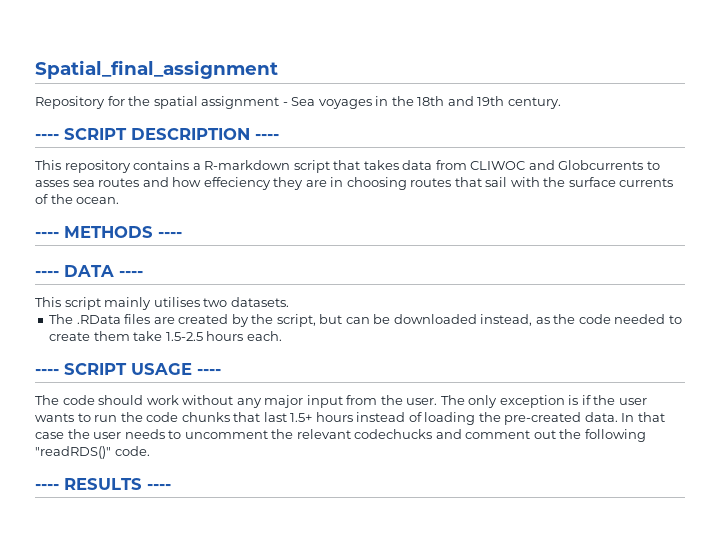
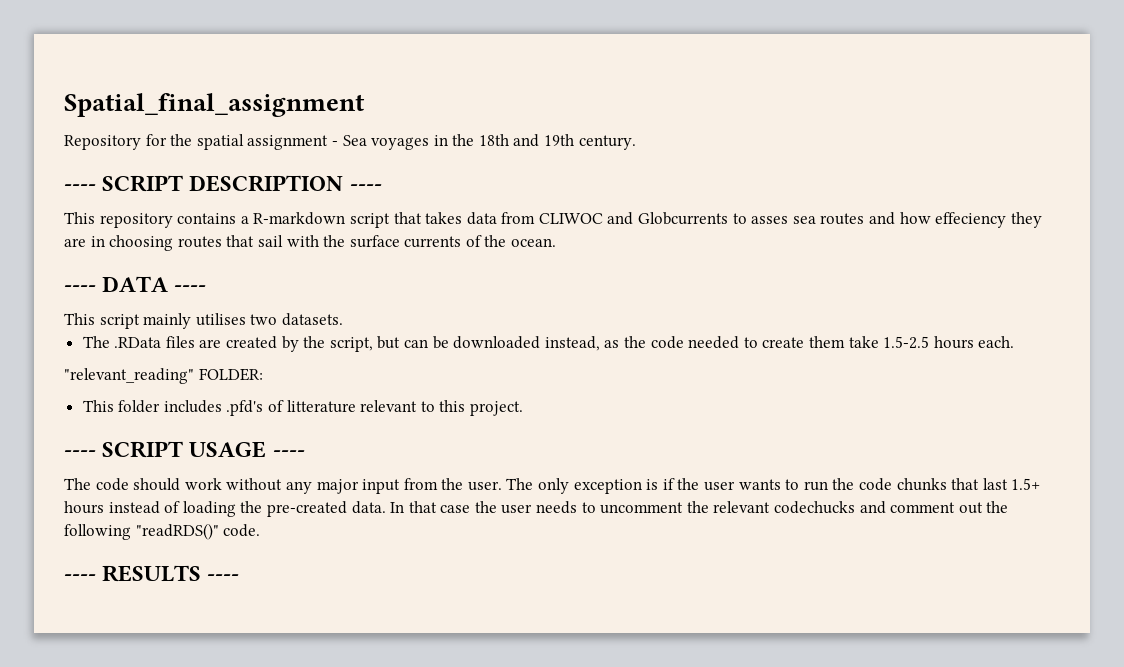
- ---- METHODS ----
+ "relevant_reading" FOLDER:
+ This folder includes .pfd's of litterature relevant to this project.

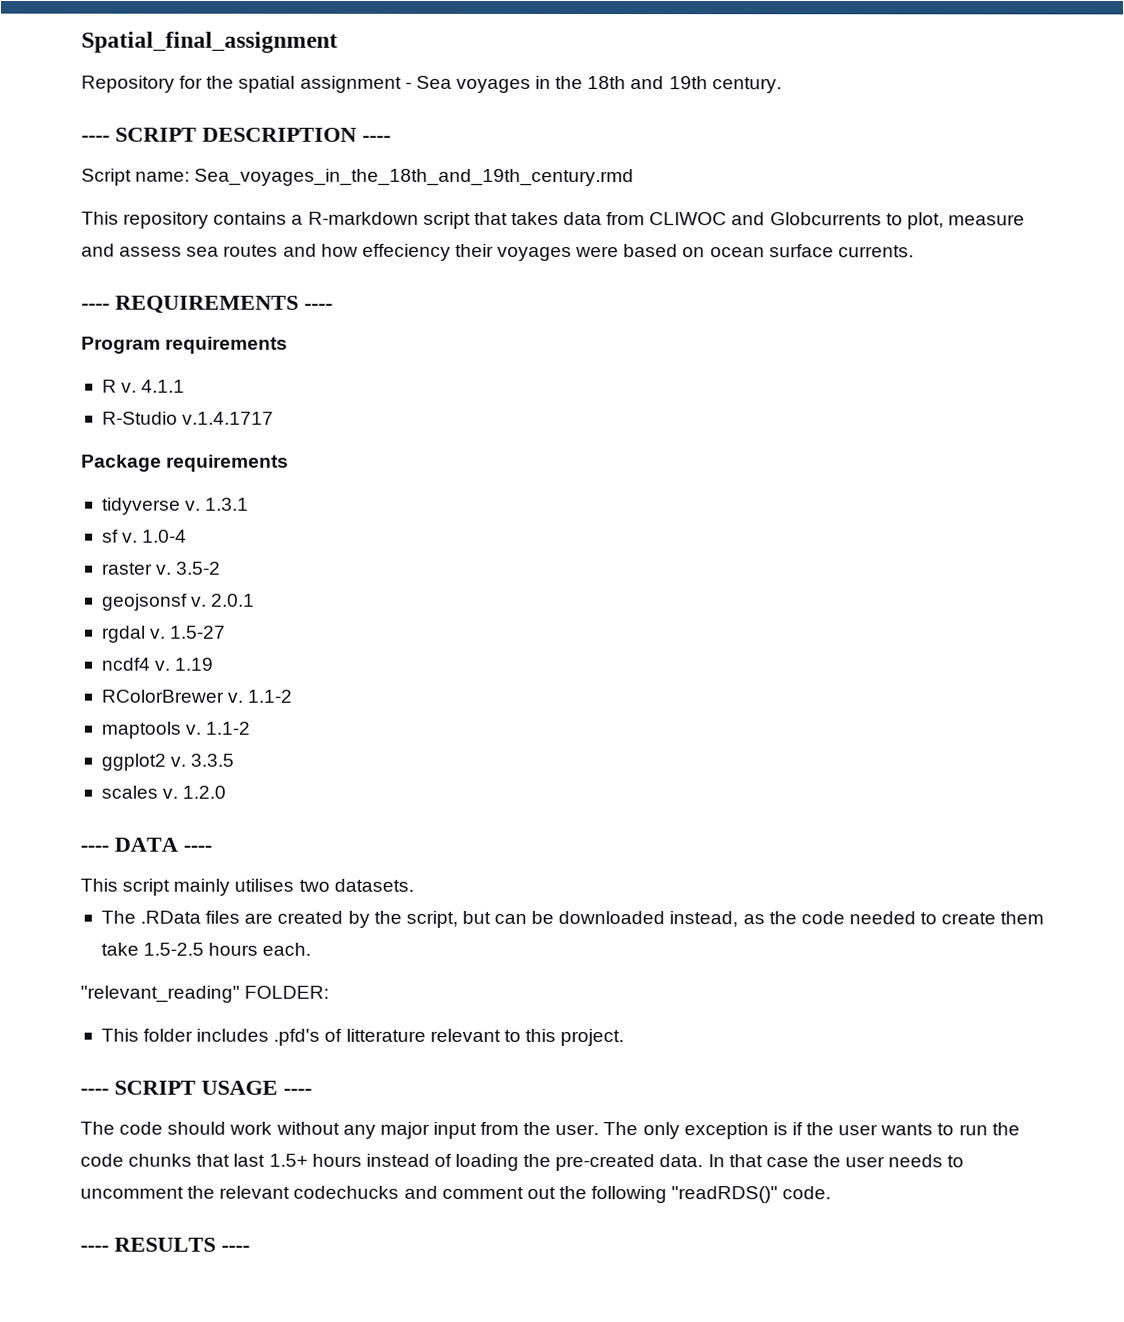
+ Script name: Sea_voyages_in_the_18th_and_19th_century.rmd
- This repository contains a R-markdown script that takes data from CLIWOC and Globcurrents to asses sea routes and how effeciency they are in choosing routes that sail with the surface currents of the ocean.
+ This repository contains a R-markdown script that takes data from CLIWOC and Globcurrents to plot, measure and assess sea routes and how effeciency their voyages were based on ocean surface currents.
+ ---- REQUIREMENTS ----
+ Program requirements
+ R v. 4.1.1
+ R-Studio v.1.4.1717
+ Package requirements
+ tidyverse v. 1.3.1
+ sf v. 1.0-4
+ raster v. 3.5-2
+ geojsonsf v. 2.0.1
+ rgdal v. 1.5-27
+ ncdf4 v. 1.19
+ RColorBrewer v. 1.1-2
+ maptools v. 1.1-2
+ ggplot2 v. 3.3.5
+ scales v. 1.2.0

